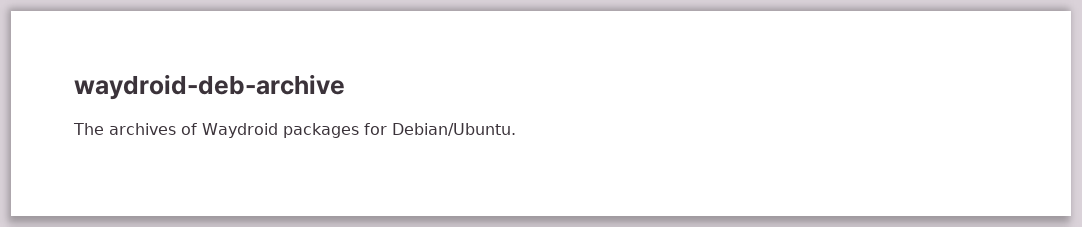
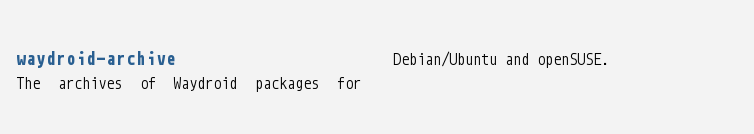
- waydroid-deb-archive
+ waydroid-archive
- The archives of Waydroid packages for Debian/Ubuntu.
+ The archives of Waydroid packages for Debian/Ubuntu and openSUSE.

